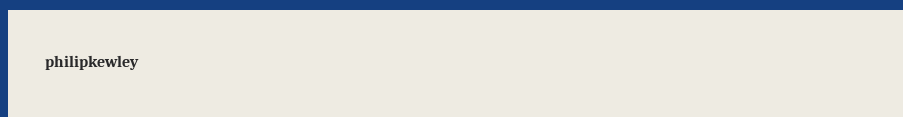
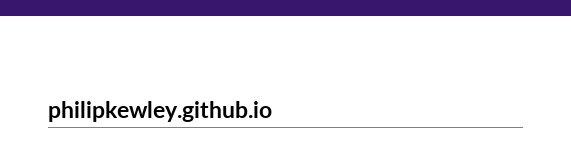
- philipkewley
+ philipkewley.github.io

